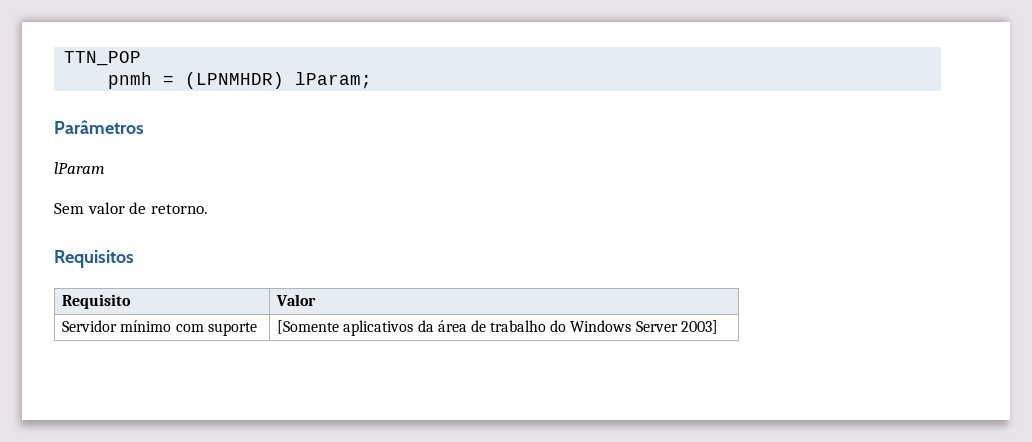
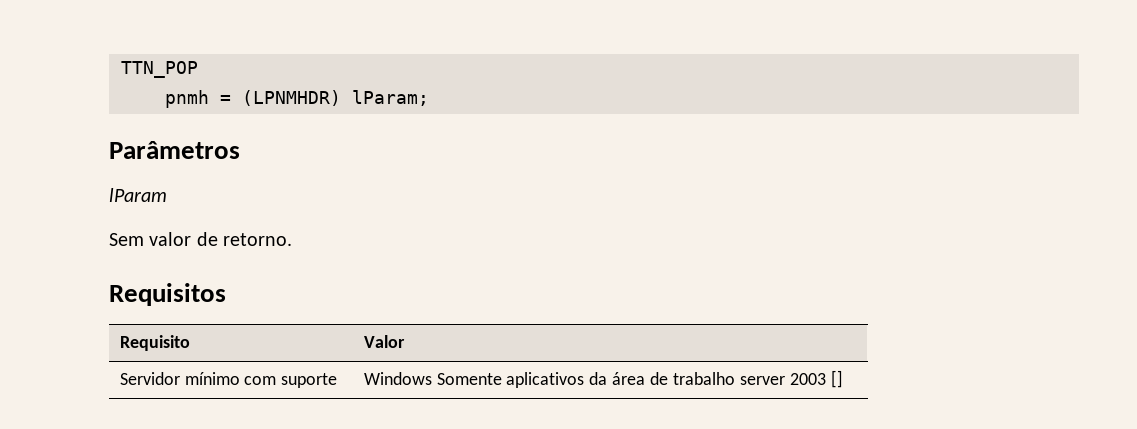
- Servidor mínimo com suporte | [Somente aplicativos da área de trabalho do Windows Server 2003]
+ Servidor mínimo com suporte | Windows Somente aplicativos da área de trabalho server 2003 []

